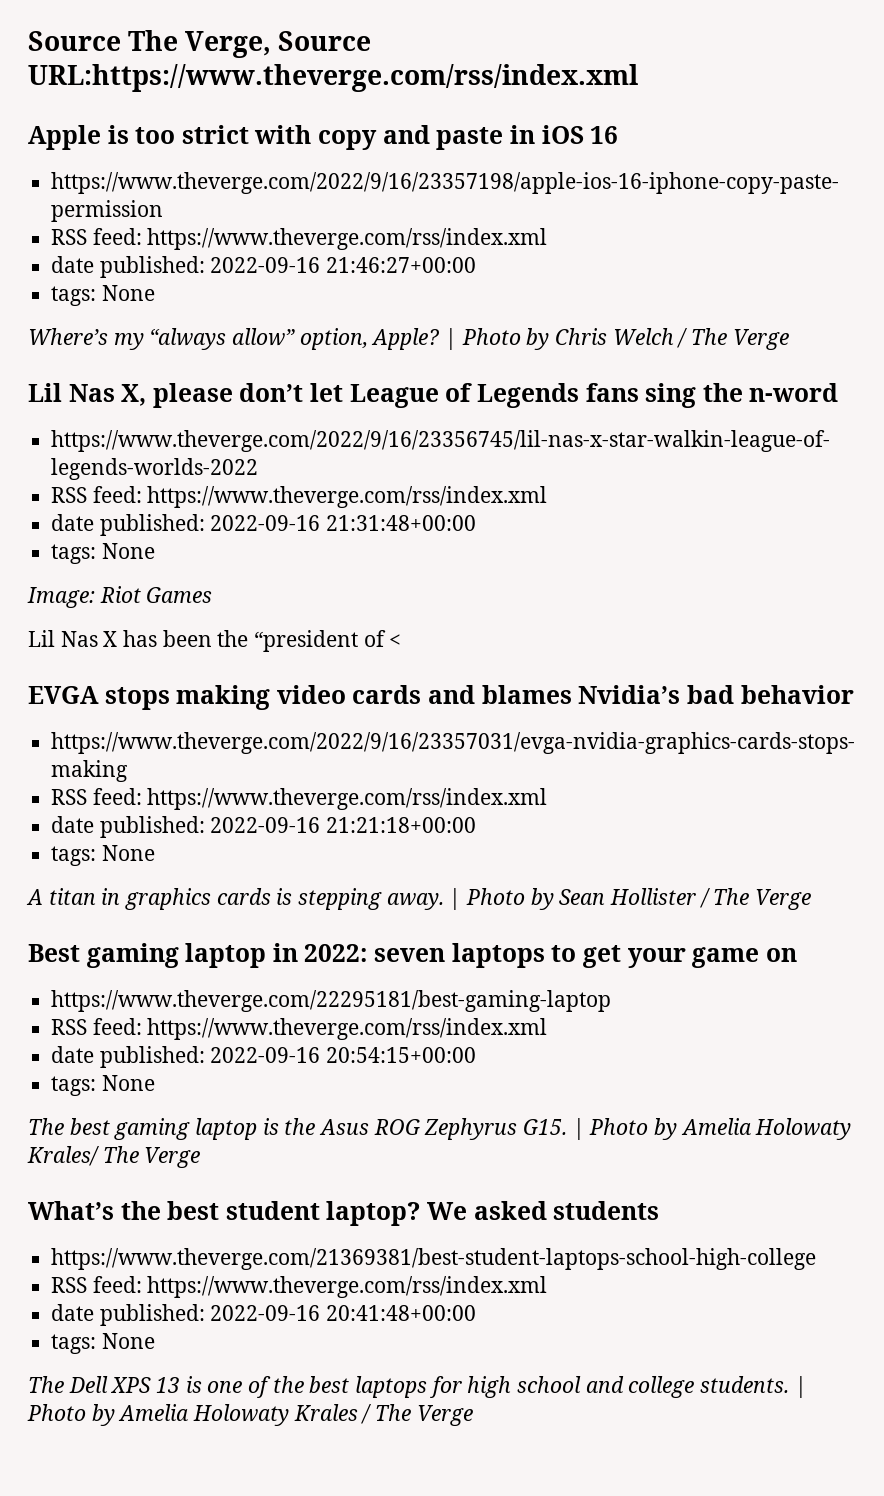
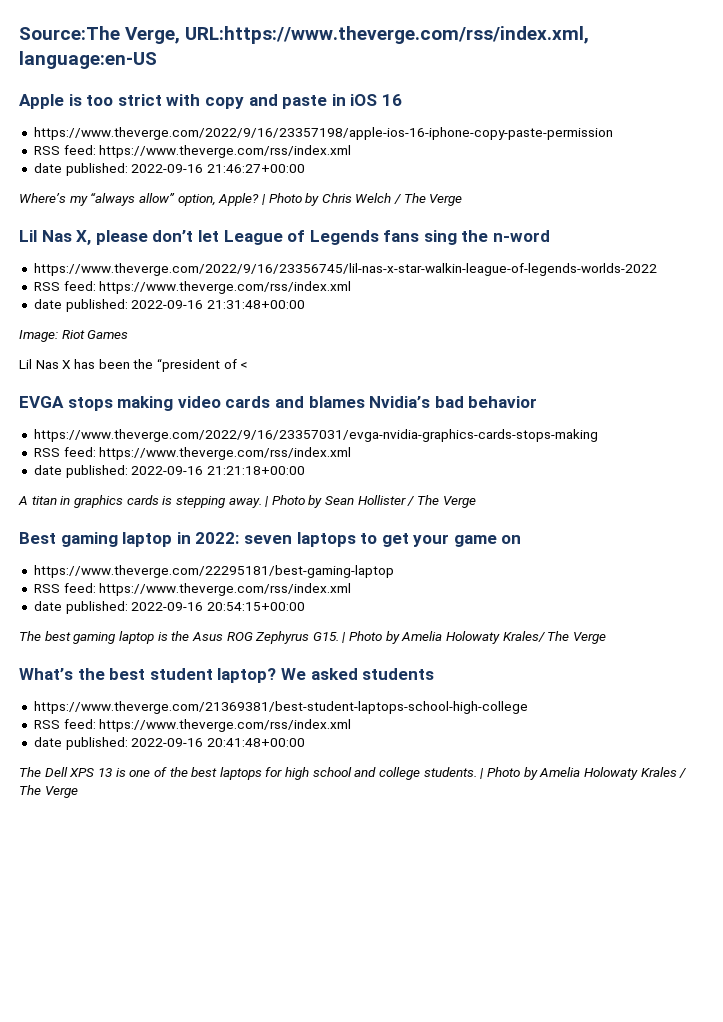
- Source The Verge, Source URL:https://www.theverge.com/rss/index.xml
+ Source:The Verge, URL:https://www.theverge.com/rss/index.xml, language:en-US
  date published: 2022-09-16 21:46:27+00:00
- tags: None
  date published: 2022-09-16 21:31:48+00:00
- tags: None
  date published: 2022-09-16 21:21:18+00:00
- tags: None
  date published: 2022-09-16 20:54:15+00:00
- tags: None
  date published: 2022-09-16 20:41:48+00:00
- tags: None

